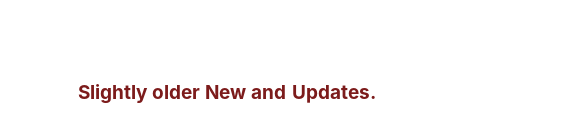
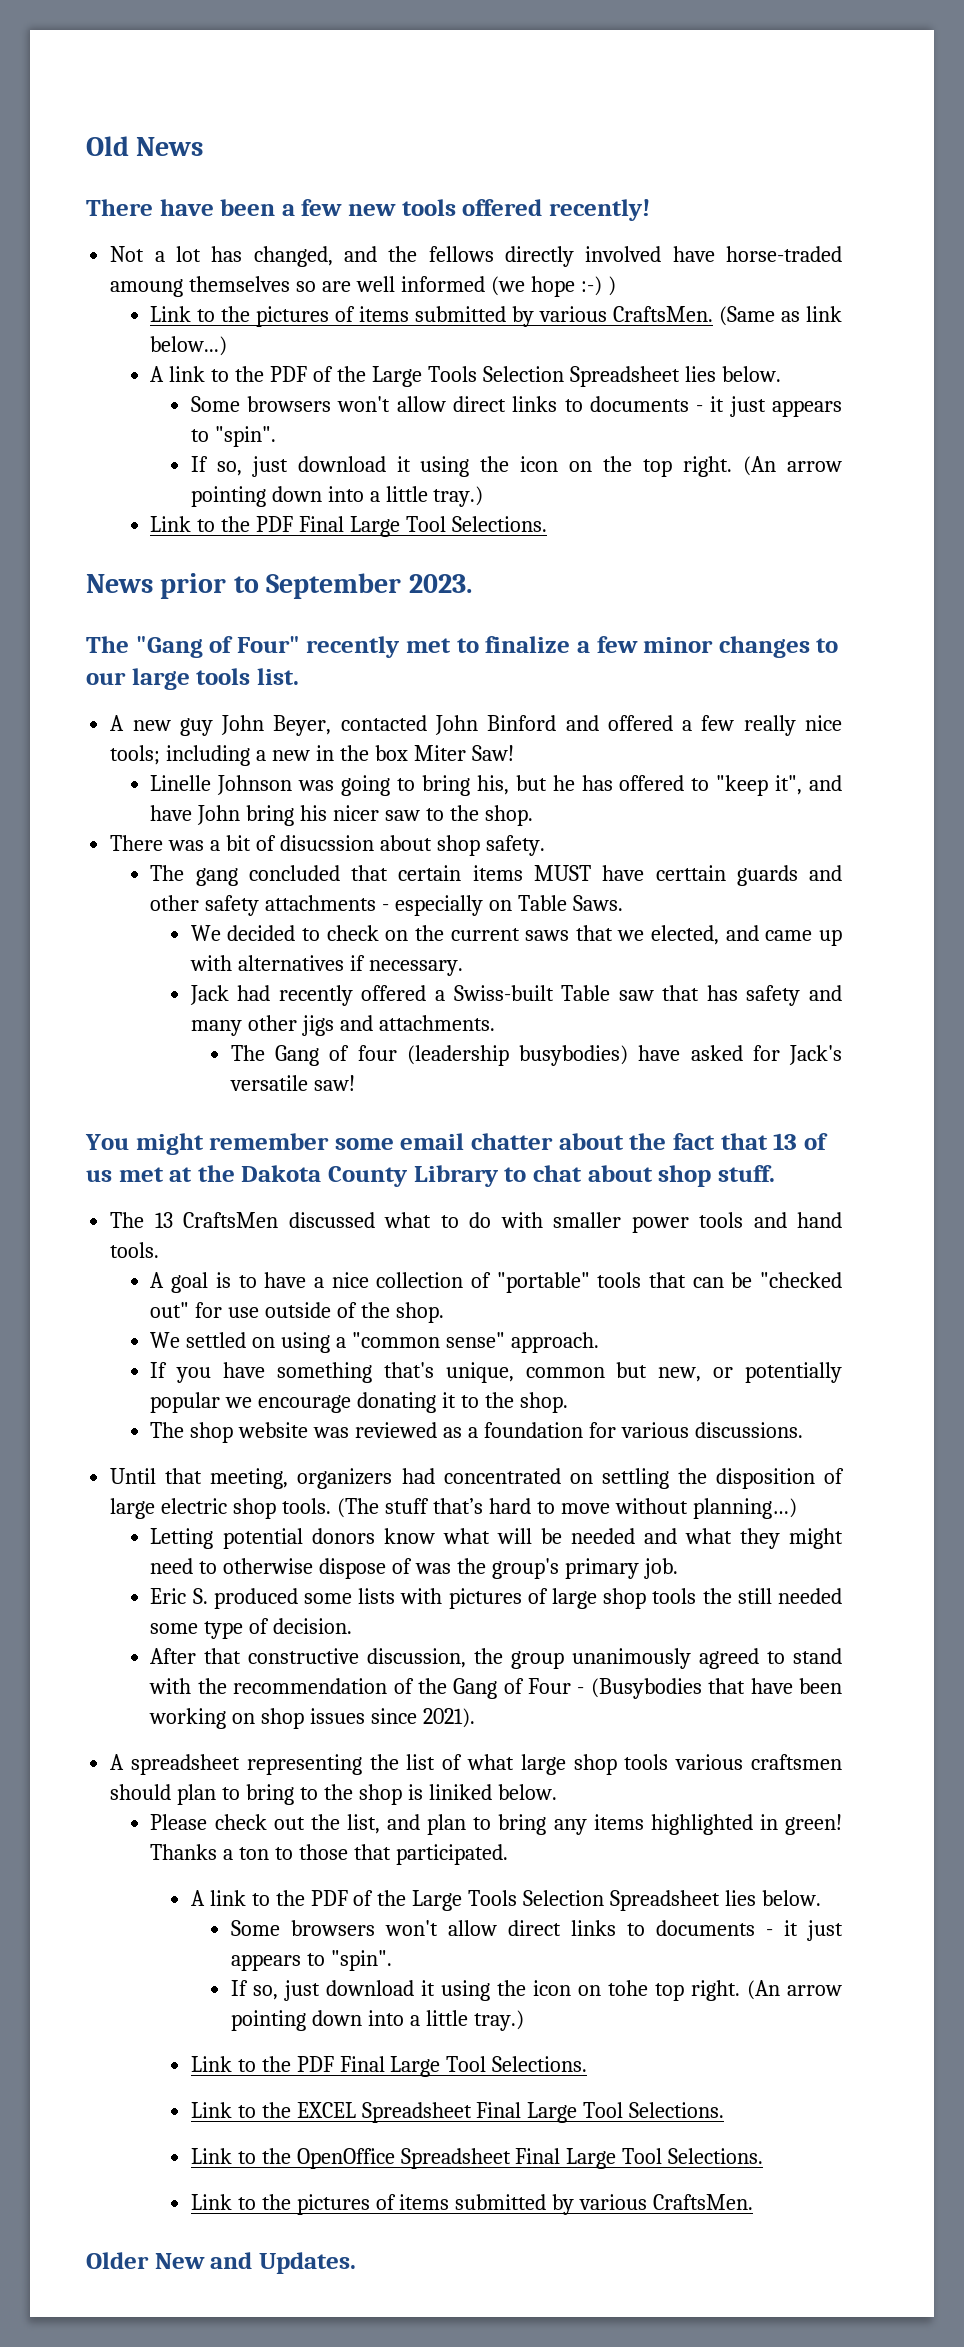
- Slightly older New and Updates.
+ Old News
+ There have been a few new tools offered recently!
+ Not a lot has changed, and the fellows directly involved have horse-traded amoung themselves so are well informed (we hope :-) )
+ Link to the pictures of items submitted by various CraftsMen. (Same as link below...)
+ A link to the PDF of the Large Tools Selection Spreadsheet lies below.
+ Some browsers won't allow direct links to documents - it just appears to "spin".
+ If so, just download it using the icon on the top right. (An arrow pointing down into a little tray.)
+ Link to the PDF Final Large Tool Selections.
+ News prior to September 2023.
+ The "Gang of Four" recently met to finalize a few minor changes to our large tools list.
+ A new guy John Beyer, contacted John Binford and offered a few really nice tools; including a new in the box Miter Saw!
+ Linelle Johnson was going to bring his, but he has offered to "keep it", and have John bring his nicer saw to the shop.
+ There was a bit of disucssion about shop safety.
+ The gang concluded that certain items MUST have certtain guards and other safety attachments - especially on Table Saws.
+ We decided to check on the current saws that we elected, and came up with alternatives if necessary.
+ Jack had recently offered a Swiss-built Table saw that has safety and many other jigs and attachments.
+ The Gang of four (leadership busybodies) have asked for Jack's versatile saw!
+ You might remember some email chatter about the fact that 13 of us met at the Dakota County Library to chat about shop stuff.
+ The 13 CraftsMen discussed what to do with smaller power tools and hand tools.
+ A goal is to have a nice collection of "portable" tools that can be "checked out" for use outside of the shop.
+ We settled on using a "common sense" approach.
+ If you have something that's unique, common but new, or potentially popular we encourage donating it to the shop.
+ The shop website was reviewed as a foundation for various discussions.
+ Until that meeting, organizers had concentrated on settling the disposition of large electric shop tools. (The stuff that’s hard to move without planning…)
+ Letting potential donors know what will be needed and what they might need to otherwise dispose of was the group's primary job.
+ Eric S. produced some lists with pictures of large shop tools the still needed some type of decision.
+ After that constructive discussion, the group unanimously agreed to stand with the recommendation of the Gang of Four - (Busybodies that have been working on shop issues since 2021).
+ A spreadsheet representing the list of what large shop tools various craftsmen should plan to bring to the shop is liniked below.
+ Please check out the list, and plan to bring any items highlighted in green! Thanks a ton to those that participated.
+ A link to the PDF of the Large Tools Selection Spreadsheet lies below.
+ Some browsers won't allow direct links to documents - it just appears to "spin".
+ If so, just download it using the icon on tohe top right. (An arrow pointing down into a little tray.)
+ Link to the PDF Final Large Tool Selections.
+ Link to the EXCEL Spreadsheet Final Large Tool Selections.
+ Link to the OpenOffice Spreadsheet Final Large Tool Selections.
+ Link to the pictures of items submitted by various CraftsMen.
+ Older New and Updates.

